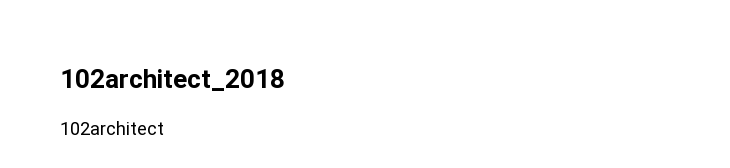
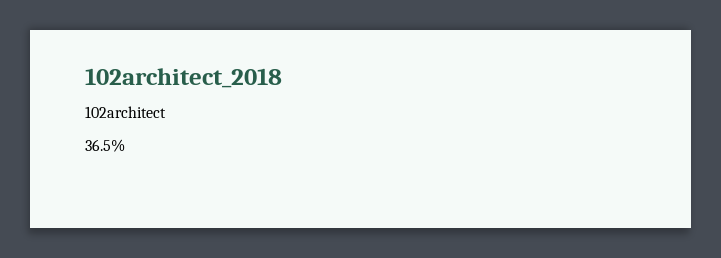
+ 36.5%

